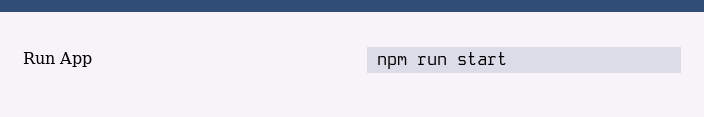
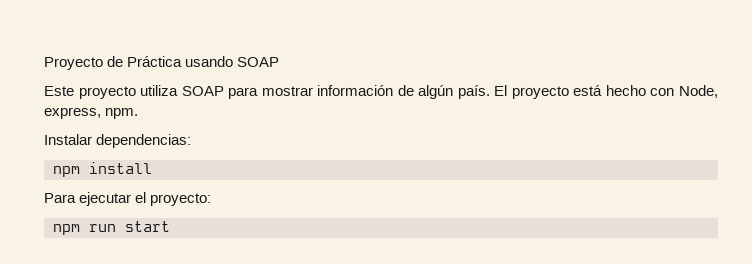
- Run App
+ Proyecto de Práctica usando SOAP
+ Este proyecto utiliza SOAP para mostrar información de algún país. El proyecto está hecho con Node, express, npm.
+ Instalar dependencias:
+ npm install
+ Para ejecutar el proyecto:

